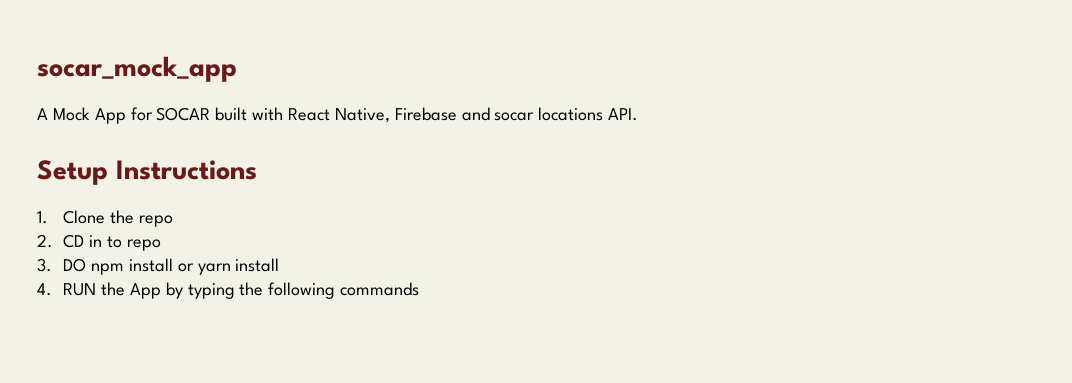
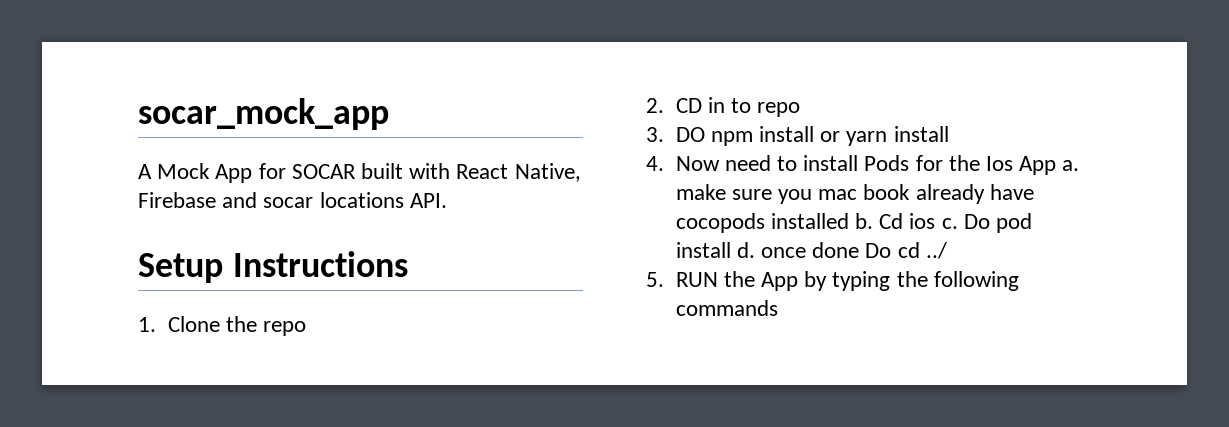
- 4. RUN the App by typing the following commands
+ 4. Now need to install Pods for the Ios App a. make sure you mac book already have cocopods installed b. Cd ios c. Do pod install d. once done Do cd ../
+ 5. RUN the App by typing the following commands

